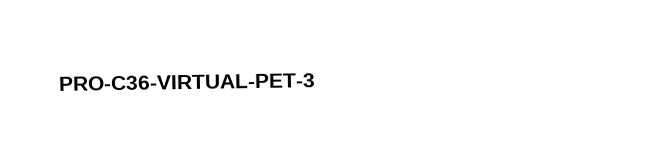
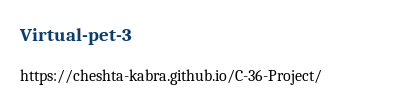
- PRO-C36-VIRTUAL-PET-3
+ Virtual-pet-3
+ https://cheshta-kabra.github.io/C-36-Project/

